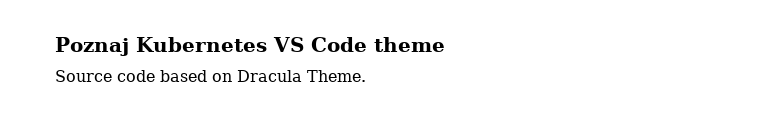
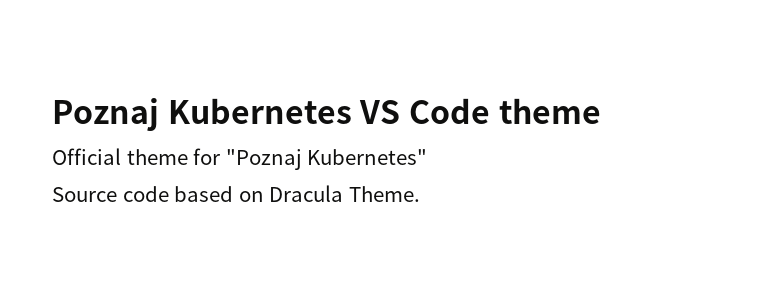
+ Official theme for "Poznaj Kubernetes"

